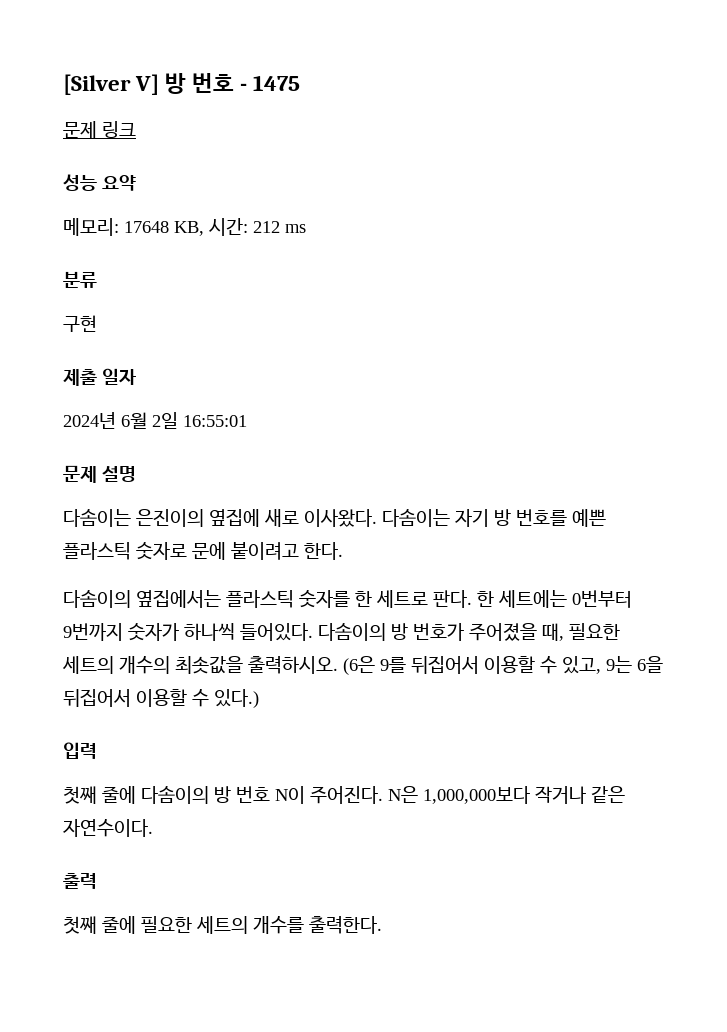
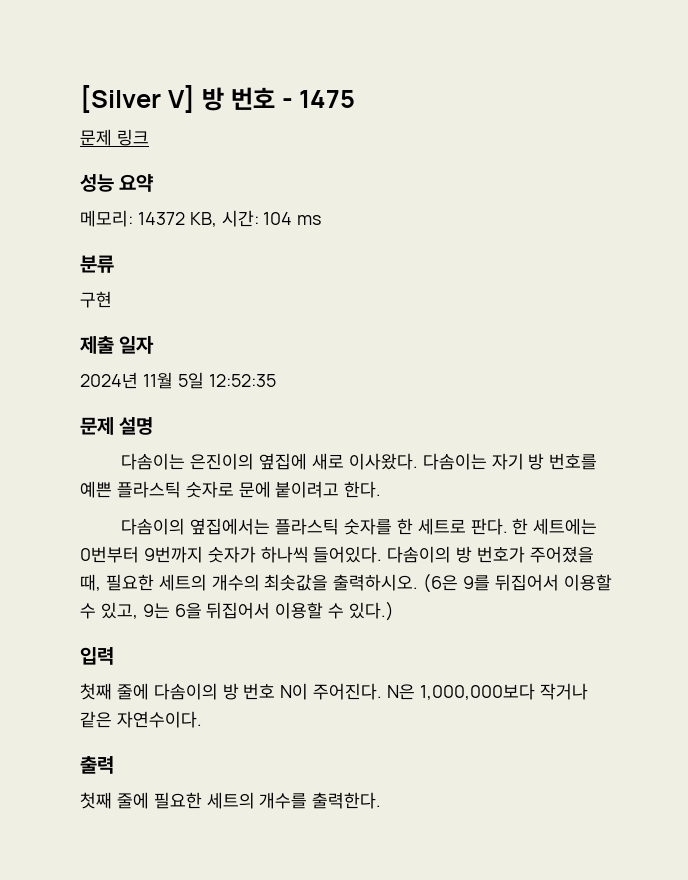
- 메모리: 17648 KB, 시간: 212 ms
+ 메모리: 14372 KB, 시간: 104 ms
- 2024년 6월 2일 16:55:01
+ 2024년 11월 5일 12:52:35

